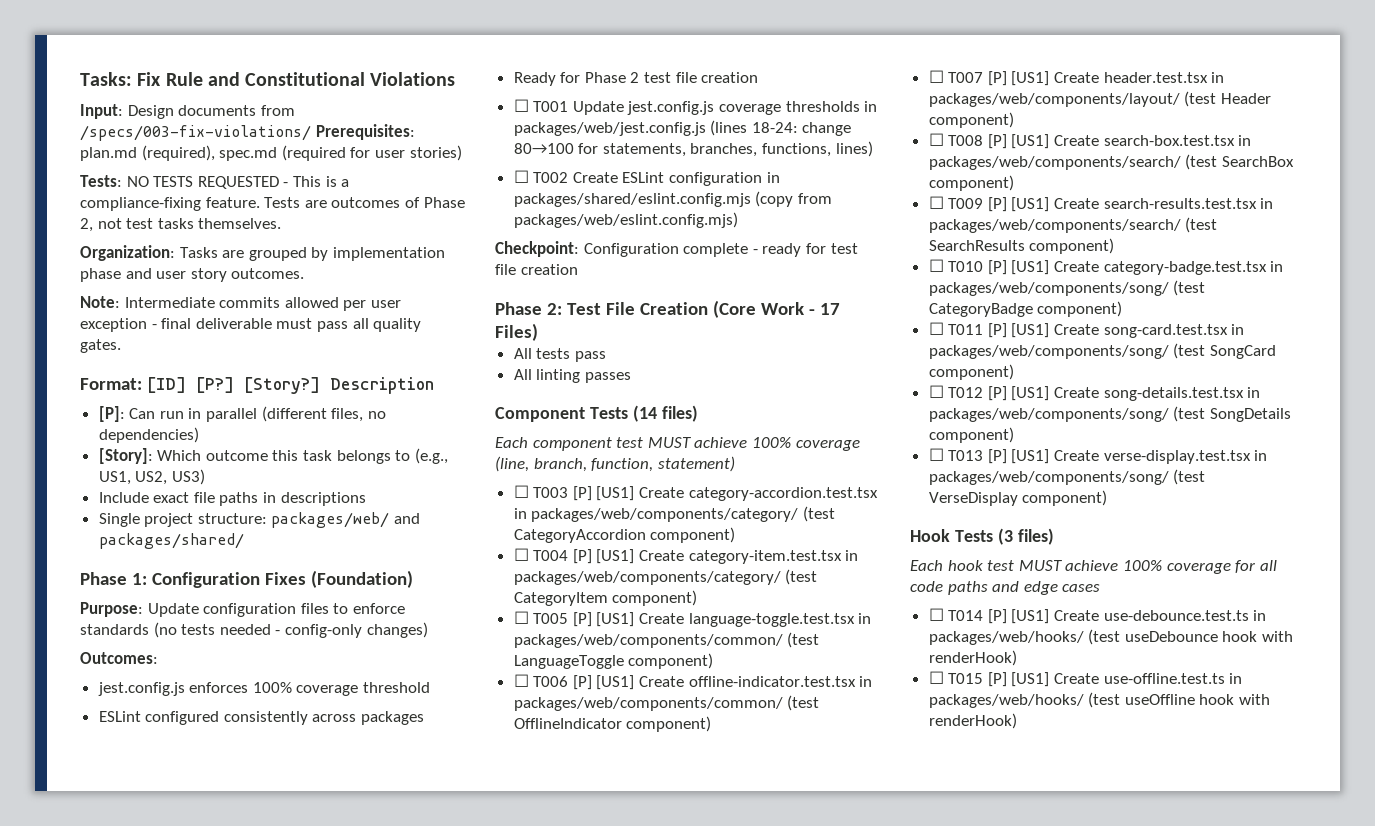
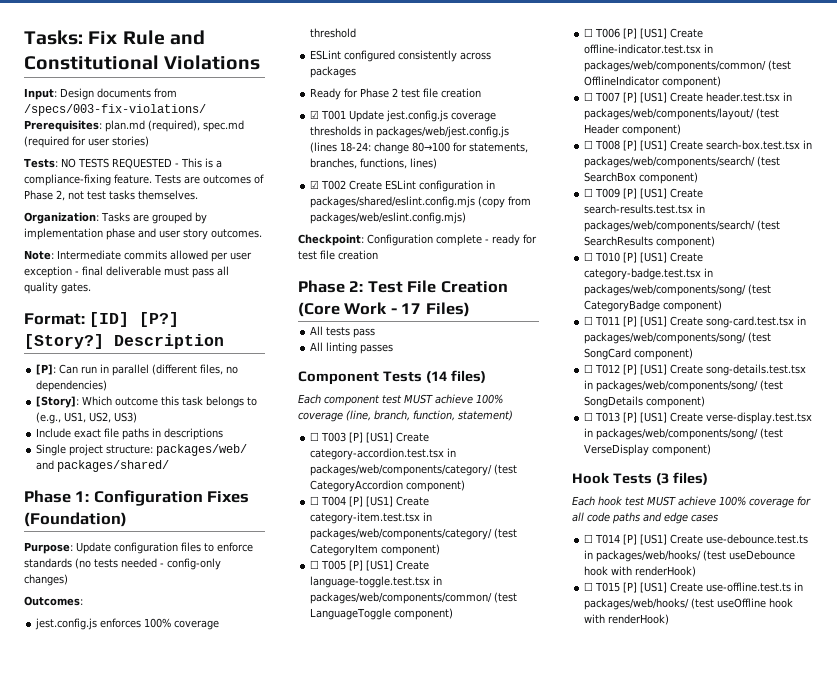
- ☐ T001 Update jest.config.js coverage thresholds in packages/web/jest.config.js (lines 18-24: change 80→100 for statements, branches, functions, lines)
+ ☑ T001 Update jest.config.js coverage thresholds in packages/web/jest.config.js (lines 18-24: change 80→100 for statements, branches, functions, lines)
- ☐ T002 Create ESLint configuration in packages/shared/eslint.config.mjs (copy from packages/web/eslint.config.mjs)
+ ☑ T002 Create ESLint configuration in packages/shared/eslint.config.mjs (copy from packages/web/eslint.config.mjs)

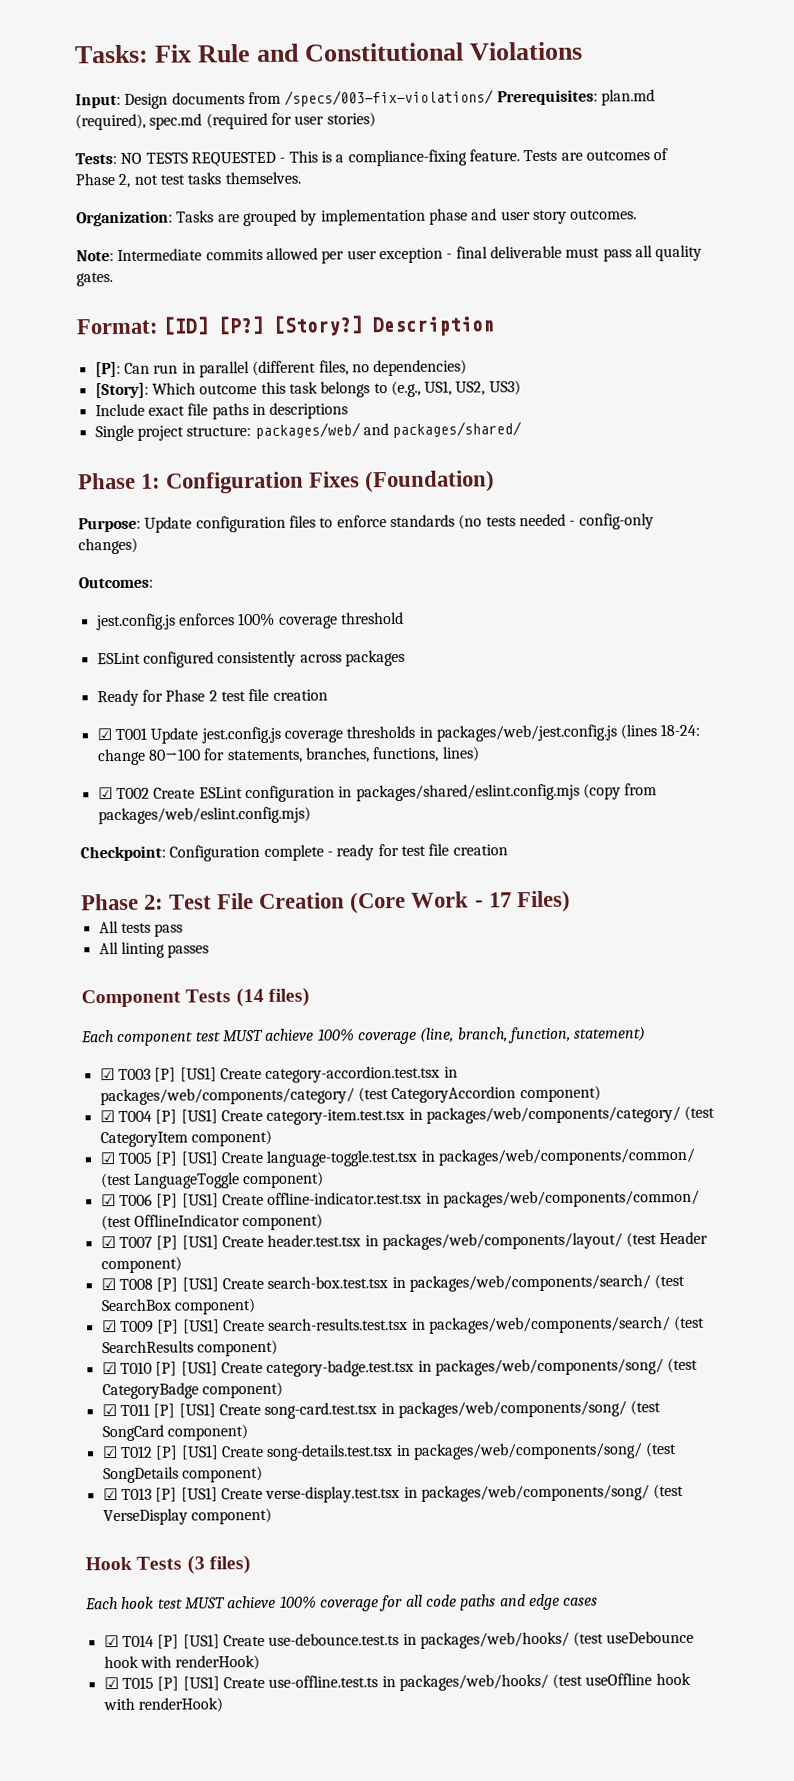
- ☐ T003 [P] [US1] Create category-accordion.test.tsx in packages/web/components/category/ (test CategoryAccordion component)
+ ☑ T003 [P] [US1] Create category-accordion.test.tsx in packages/web/components/category/ (test CategoryAccordion component)
- ☐ T004 [P] [US1] Create category-item.test.tsx in packages/web/components/category/ (test CategoryItem component)
+ ☑ T004 [P] [US1] Create category-item.test.tsx in packages/web/components/category/ (test CategoryItem component)
- ☐ T005 [P] [US1] Create language-toggle.test.tsx in packages/web/components/common/ (test LanguageToggle component)
+ ☑ T005 [P] [US1] Create language-toggle.test.tsx in packages/web/components/common/ (test LanguageToggle component)
- ☐ T006 [P] [US1] Create offline-indicator.test.tsx in packages/web/components/common/ (test OfflineIndicator component)
+ ☑ T006 [P] [US1] Create offline-indicator.test.tsx in packages/web/components/common/ (test OfflineIndicator component)
- ☐ T007 [P] [US1] Create header.test.tsx in packages/web/components/layout/ (test Header component)
+ ☑ T007 [P] [US1] Create header.test.tsx in packages/web/components/layout/ (test Header component)
- ☐ T008 [P] [US1] Create search-box.test.tsx in packages/web/components/search/ (test SearchBox component)
+ ☑ T008 [P] [US1] Create search-box.test.tsx in packages/web/components/search/ (test SearchBox component)
- ☐ T009 [P] [US1] Create search-results.test.tsx in packages/web/components/search/ (test SearchResults component)
+ ☑ T009 [P] [US1] Create search-results.test.tsx in packages/web/components/search/ (test SearchResults component)
- ☐ T010 [P] [US1] Create category-badge.test.tsx in packages/web/components/song/ (test CategoryBadge component)
+ ☑ T010 [P] [US1] Create category-badge.test.tsx in packages/web/components/song/ (test CategoryBadge component)
- ☐ T011 [P] [US1] Create song-card.test.tsx in packages/web/components/song/ (test SongCard component)
+ ☑ T011 [P] [US1] Create song-card.test.tsx in packages/web/components/song/ (test SongCard component)
- ☐ T012 [P] [US1] Create song-details.test.tsx in packages/web/components/song/ (test SongDetails component)
+ ☑ T012 [P] [US1] Create song-details.test.tsx in packages/web/components/song/ (test SongDetails component)
- ☐ T013 [P] [US1] Create verse-display.test.tsx in packages/web/components/song/ (test VerseDisplay component)
+ ☑ T013 [P] [US1] Create verse-display.test.tsx in packages/web/components/song/ (test VerseDisplay component)
- ☐ T014 [P] [US1] Create use-debounce.test.ts in packages/web/hooks/ (test useDebounce hook with renderHook)
+ ☑ T014 [P] [US1] Create use-debounce.test.ts in packages/web/hooks/ (test useDebounce hook with renderHook)
- ☐ T015 [P] [US1] Create use-offline.test.ts in packages/web/hooks/ (test useOffline hook with renderHook)
+ ☑ T015 [P] [US1] Create use-offline.test.ts in packages/web/hooks/ (test useOffline hook with renderHook)

